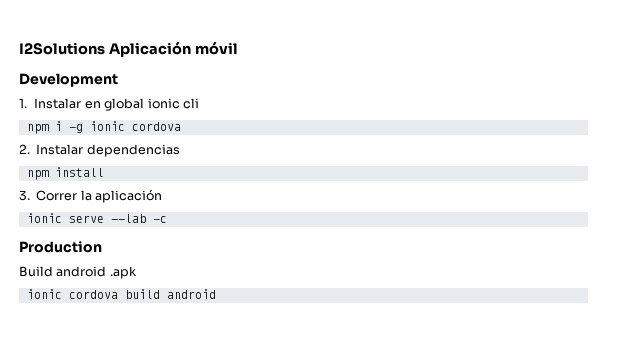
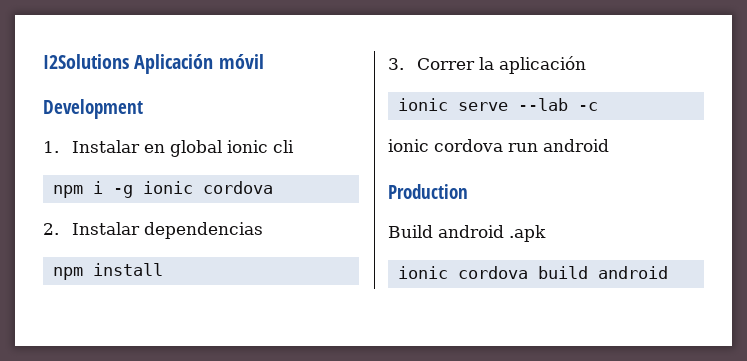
+ ionic cordova run android

